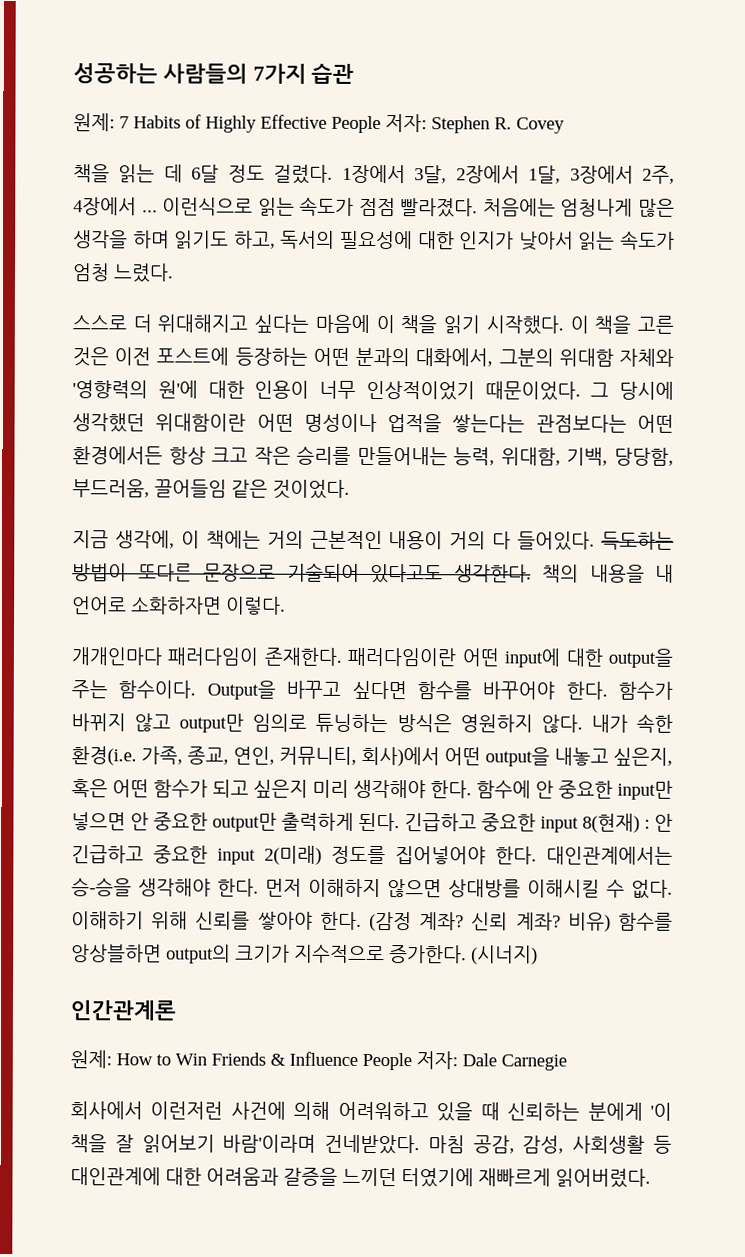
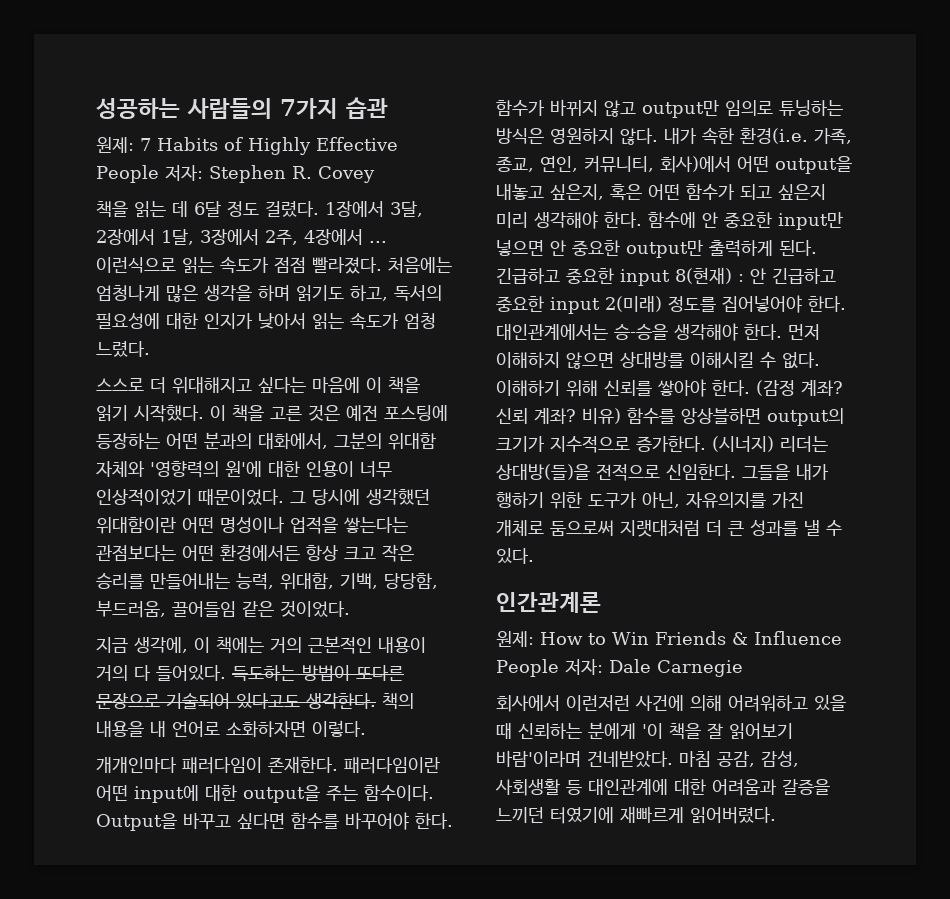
- 이 책을 고른 것은 이전 포스트에 등장하는 어떤 분과의 대화에서, 그분의 위대함 자체와 '영향력의 원'에 대한 인용이 너무 인상적이었기 때문이었다.
+ 이 책을 고른 것은 예전 포스팅에 등장하는 어떤 분과의 대화에서, 그분의 위대함 자체와 '영향력의 원'에 대한 인용이 너무 인상적이었기 때문이었다.
- (시너지)
+ (시너지) 리더는 상대방(들)을 전적으로 신임한다. 그들을 내가 행하기 위한 도구가 아닌, 자유의지를 가진 개체로 둠으로써 지랫대처럼 더 큰 성과를 낼 수 있다.

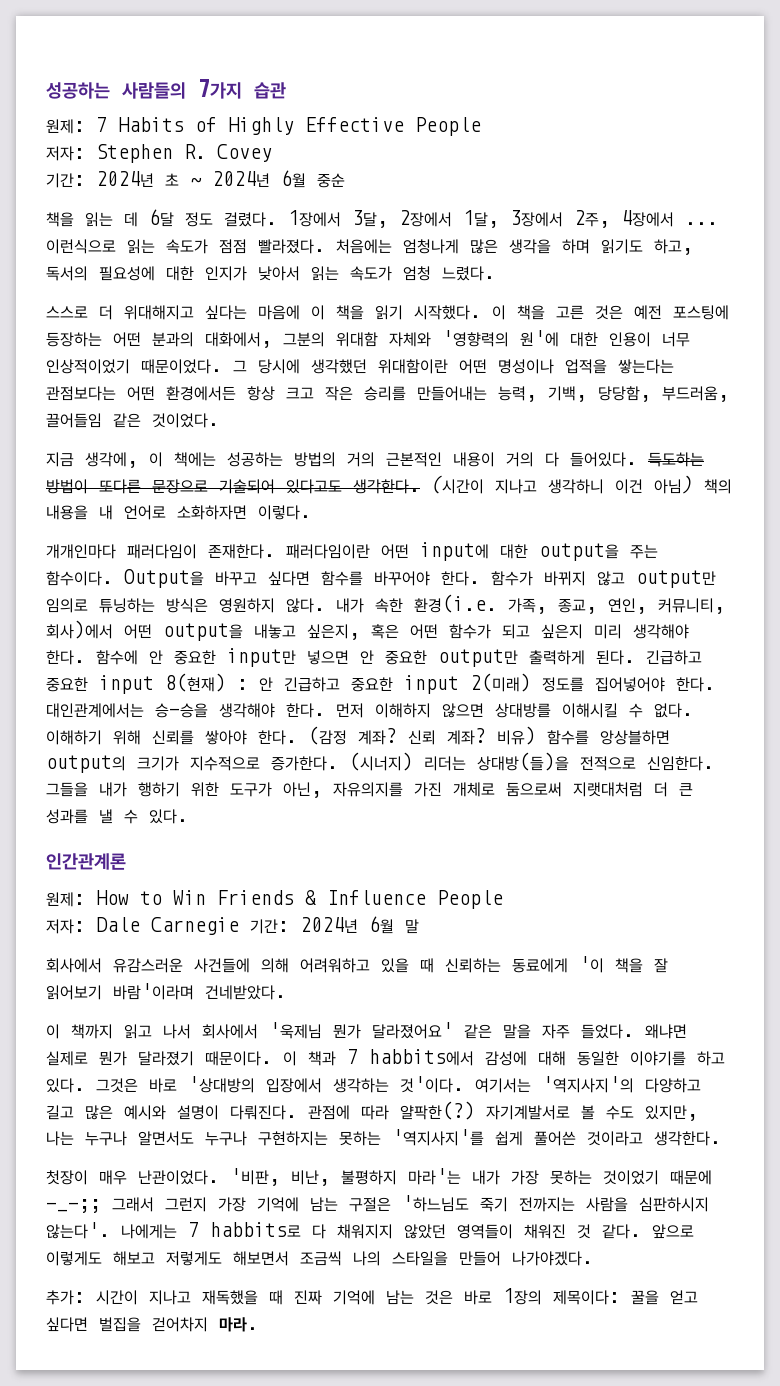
- 원제: 7 Habits of Highly Effective People 저자: Stephen R. Covey
+ 원제: 7 Habits of Highly Effective People
+ 저자: Stephen R. Covey
+ 기간: 2024년 초 ~ 2024년 6월 중순
- 그 당시에 생각했던 위대함이란 어떤 명성이나 업적을 쌓는다는 관점보다는 어떤 환경에서든 항상 크고 작은 승리를 만들어내는 능력, 위대함, 기백, 당당함, 부드러움, 끌어들임 같은 것이었다.
+ 그 당시에 생각했던 위대함이란 어떤 명성이나 업적을 쌓는다는 관점보다는 어떤 환경에서든 항상 크고 작은 승리를 만들어내는 능력, 기백, 당당함, 부드러움, 끌어들임 같은 것이었다.
- 지금 생각에, 이 책에는 거의 근본적인 내용이 거의 다 들어있다.
+ 지금 생각에, 이 책에는 성공하는 방법의 거의 근본적인 내용이 거의 다 들어있다.
- 책의 내용을 내 언어로 소화하자면 이렇다.
+ (시간이 지나고 생각하니 이건 아님) 책의 내용을 내 언어로 소화하자면 이렇다.
- 원제: How to Win Friends & Influence People 저자: Dale Carnegie
- 회사에서 이런저런 사건에 의해 어려워하고 있을 때 신뢰하는 분에게 '이 책을 잘 읽어보기 바람'이라며 건네받았다. 마침 공감, 감성, 사회생활 등 대인관계에 대한 어려움과 갈증을 느끼던 터였기에 재빠르게 읽어버렸다.
+ 원제: How to Win Friends & Influence People
+ 저자: Dale Carnegie 기간: 2024년 6월 말
+ 회사에서 유감스러운 사건들에 의해 어려워하고 있을 때 신뢰하는 동료에게 '이 책을 잘 읽어보기 바람'이라며 건네받았다.
+ 이 책까지 읽고 나서 회사에서 '욱제님 뭔가 달라졌어요' 같은 말을 자주 들었다. 왜냐면 실제로 뭔가 달라졌기 때문이다. 이 책과 7 habbits에서 감성에 대해 동일한 이야기를 하고 있다. 그것은 바로 '상대방의 입장에서 생각하는 것'이다. 여기서는 '역지사지'의 다양하고 길고 많은 예시와 설명이 다뤄진다. 관점에 따라 얄팍한(?) 자기계발서로 볼 수도 있지만, 나는 누구나 알면서도 누구나 구현하지는 못하는 '역지사지'를 쉽게 풀어쓴 것이라고 생각한다.
+ 첫장이 매우 난관이었다. '비판, 비난, 불평하지 마라'는 내가 가장 못하는 것이었기 때문에 -_-;; 그래서 그런지 가장 기억에 남는 구절은 '하느님도 죽기 전까지는 사람을 심판하시지 않는다'. 나에게는 7 habbits로 다 채워지지 않았던 영역들이 채워진 것 같다. 앞으로 이렇게도 해보고 저렇게도 해보면서 조금씩 나의 스타일을 만들어 나가야겠다.
+ 추가: 시간이 지나고 재독했을 때 진짜 기억에 남는 것은 바로 1장의 제목이다: 꿀을 얻고 싶다면 벌집을 걷어차지 마라.

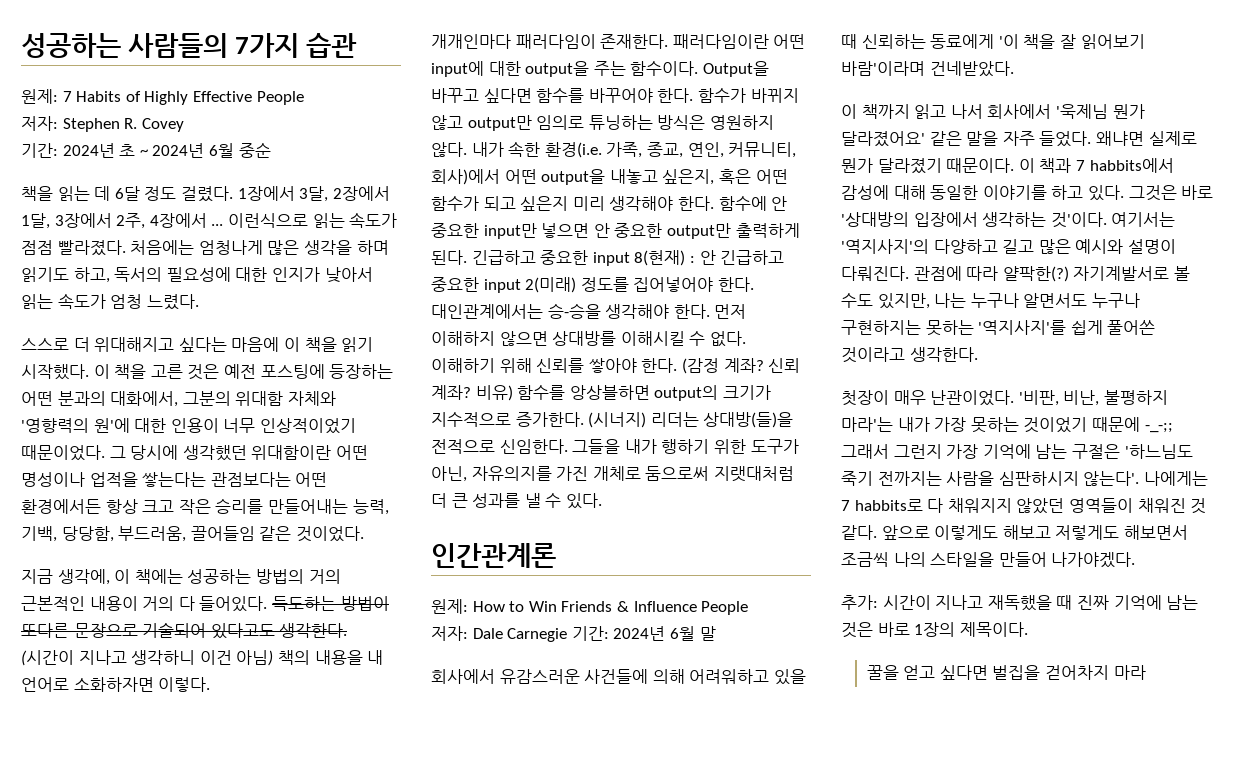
- 추가: 시간이 지나고 재독했을 때 진짜 기억에 남는 것은 바로 1장의 제목이다: 꿀을 얻고 싶다면 벌집을 걷어차지 마라.
+ 추가: 시간이 지나고 재독했을 때 진짜 기억에 남는 것은 바로 1장의 제목이다.
+ 꿀을 얻고 싶다면 벌집을 걷어차지 마라

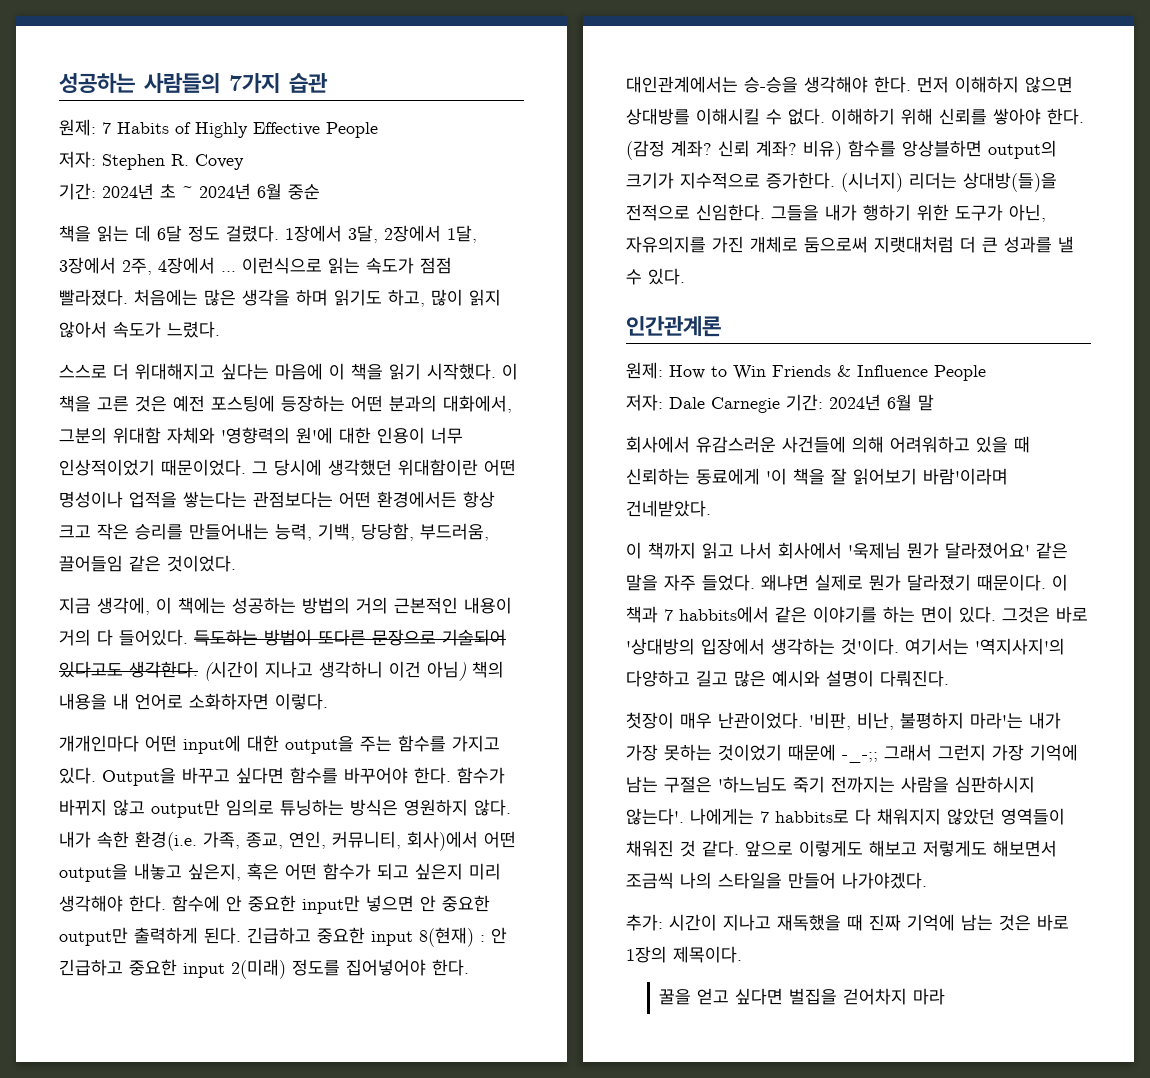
- 처음에는 엄청나게 많은 생각을 하며 읽기도 하고, 독서의 필요성에 대한 인지가 낮아서 읽는 속도가 엄청 느렸다.
+ 처음에는 많은 생각을 하며 읽기도 하고, 많이 읽지 않아서 속도가 느렸다.
- 개개인마다 패러다임이 존재한다. 패러다임이란 어떤 input에 대한 output을 주는 함수이다.
+ 개개인마다 어떤 input에 대한 output을 주는 함수를 가지고 있다.
- 이 책과 7 habbits에서 감성에 대해 동일한 이야기를 하고 있다.
+ 이 책과 7 habbits에서 같은 이야기를 하는 면이 있다.
- 관점에 따라 얄팍한(?) 자기계발서로 볼 수도 있지만, 나는 누구나 알면서도 누구나 구현하지는 못하는 '역지사지'를 쉽게 풀어쓴 것이라고 생각한다.

